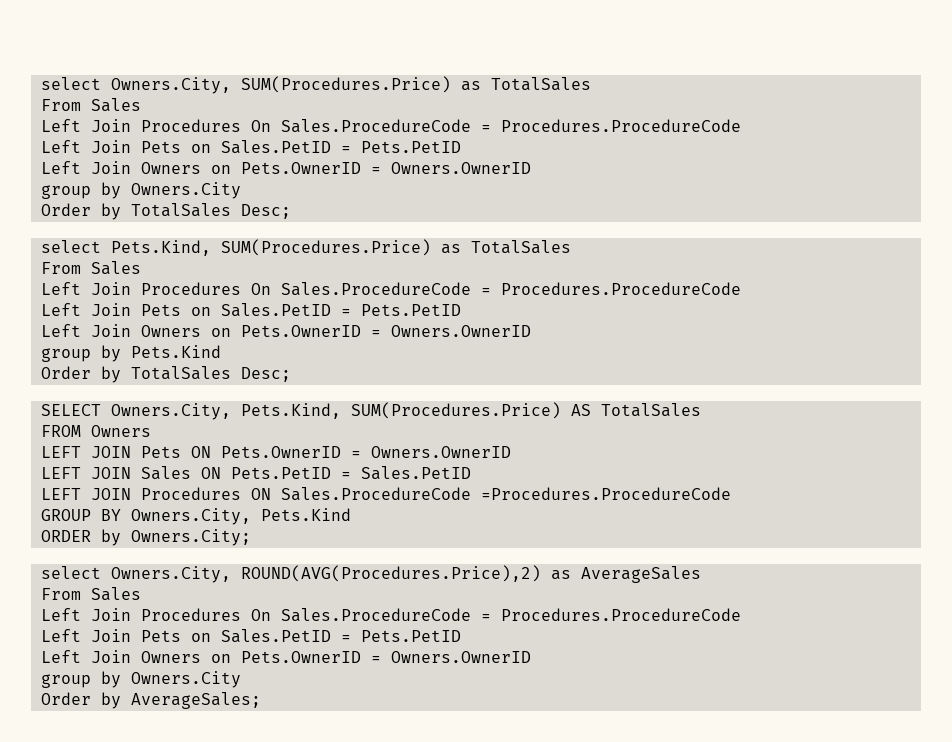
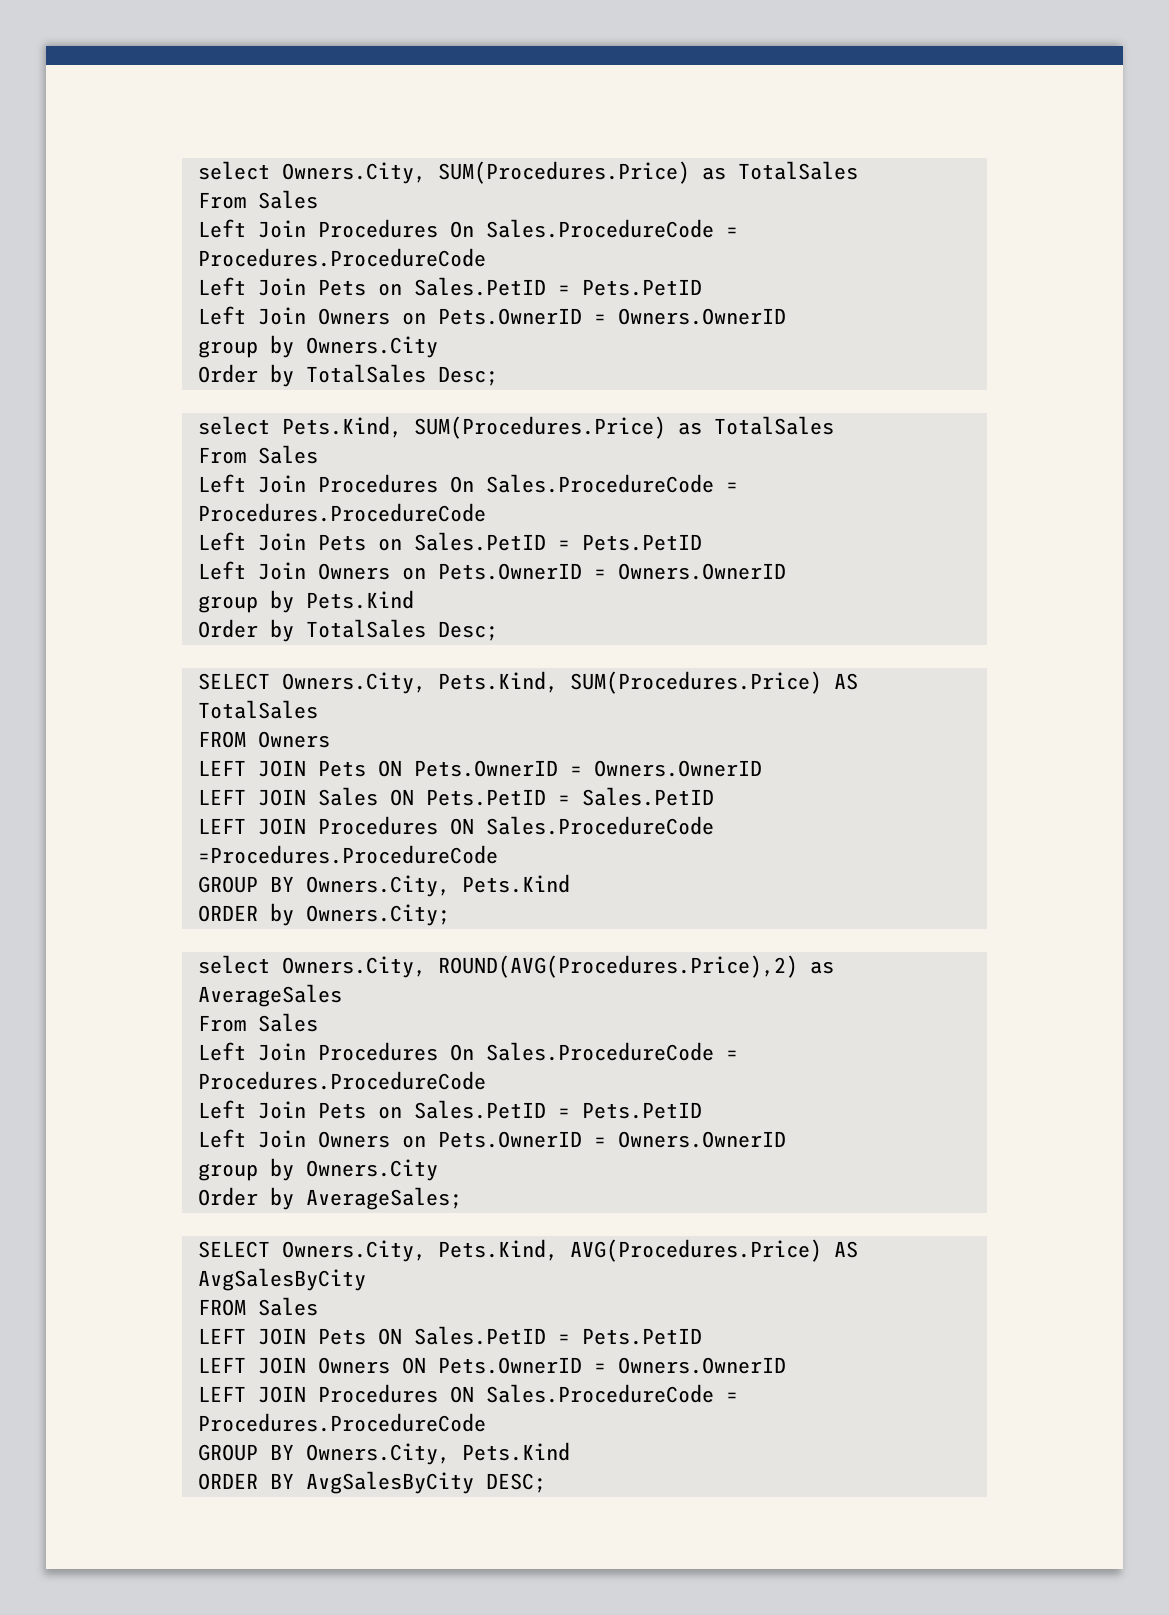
+ SELECT Owners.City, Pets.Kind, AVG(Procedures.Price) AS AvgSalesByCity
+ FROM Sales
+ LEFT JOIN Pets ON Sales.PetID = Pets.PetID
+ LEFT JOIN Owners ON Pets.OwnerID = Owners.OwnerID
+ LEFT JOIN Procedures ON Sales.ProcedureCode = Procedures.ProcedureCode
+ GROUP BY Owners.City, Pets.Kind
+ ORDER BY AvgSalesByCity DESC;

